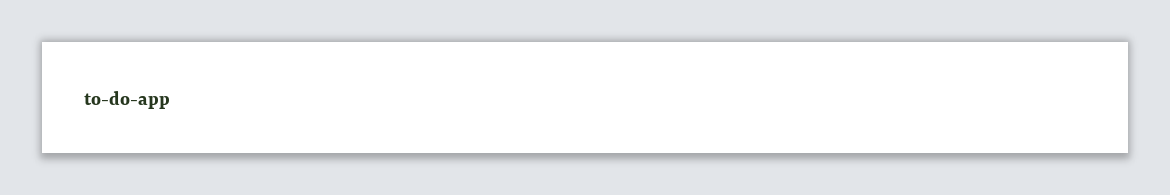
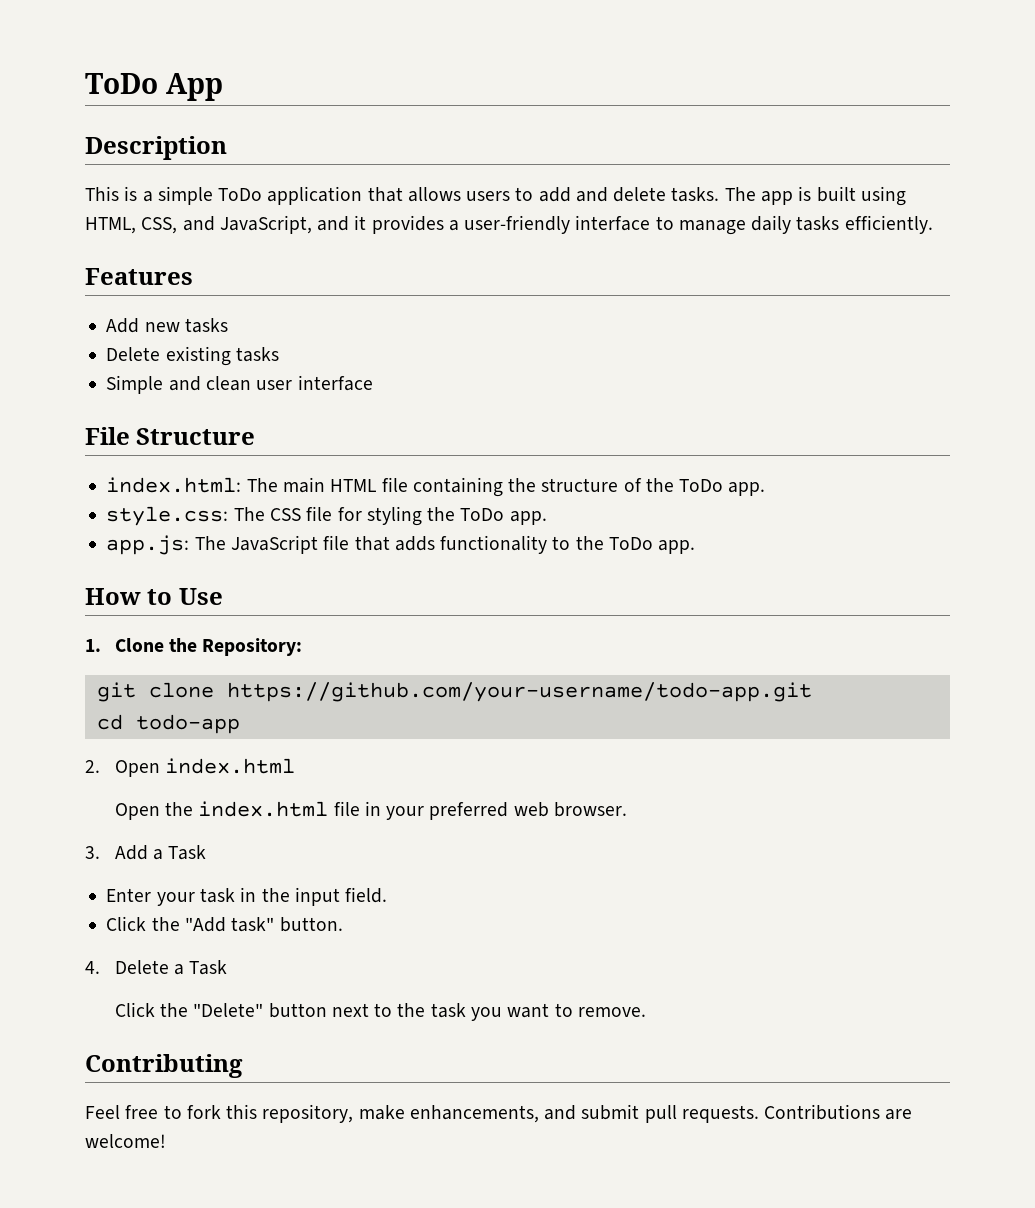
- to-do-app
+ ToDo App
+ Description
+ This is a simple ToDo application that allows users to add and delete tasks. The app is built using HTML, CSS, and JavaScript, and it provides a user-friendly interface to manage daily tasks efficiently.
+ Features
+ Add new tasks
+ Delete existing tasks
+ Simple and clean user interface
+ File Structure
+ index.html: The main HTML file containing the structure of the ToDo app.
+ style.css: The CSS file for styling the ToDo app.
+ app.js: The JavaScript file that adds functionality to the ToDo app.
+ How to Use
+ 1. Clone the Repository:
+ git clone https://github.com/your-username/todo-app.git
+ cd todo-app
+ 2. Open index.html
+ Open the index.html file in your preferred web browser.
+ 3. Add a Task
+ Enter your task in the input field.
+ Click the "Add task" button.
+ 4. Delete a Task
+ Click the "Delete" button next to the task you want to remove.
+ Contributing
+ Feel free to fork this repository, make enhancements, and submit pull requests. Contributions are welcome!

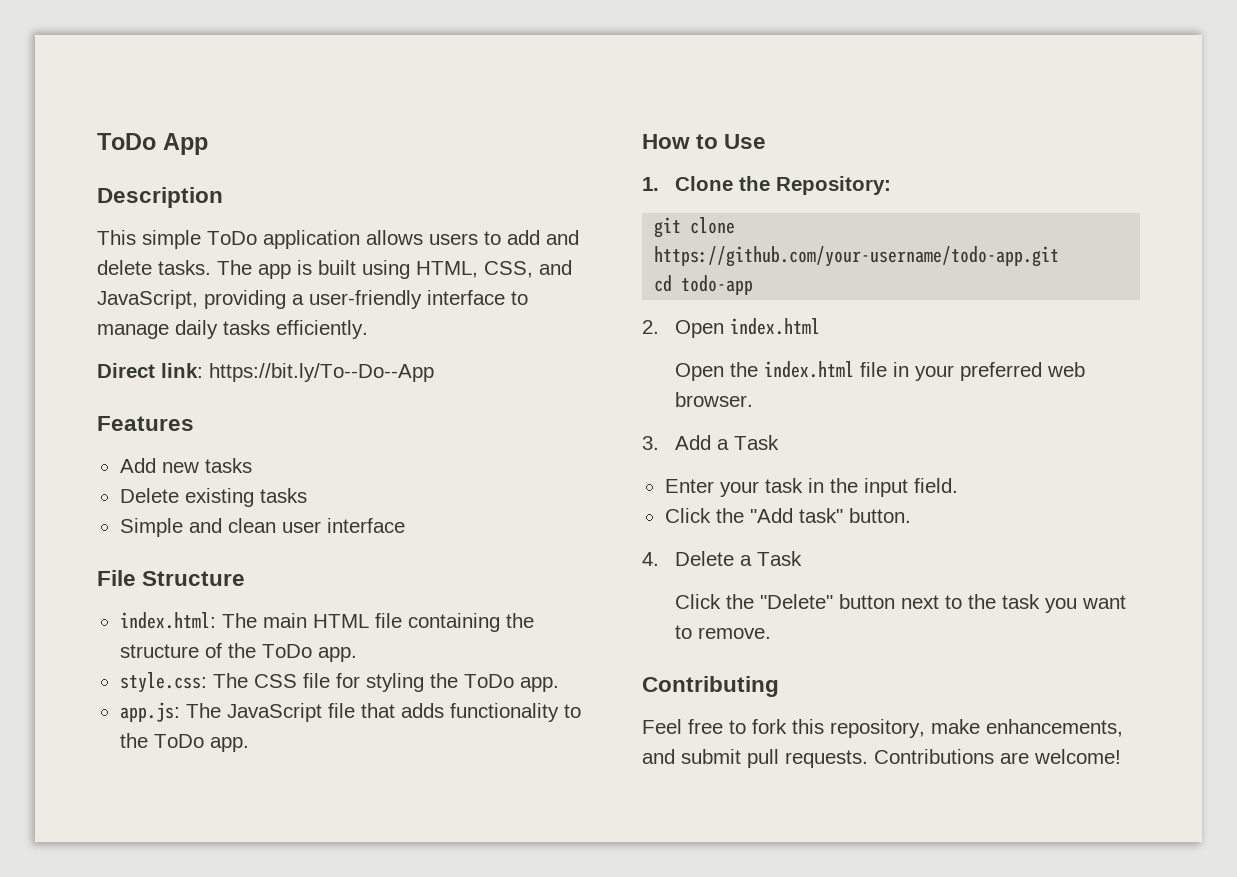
- This is a simple ToDo application that allows users to add and delete tasks.
+ This simple ToDo application allows users to add and delete tasks.
- The app is built using HTML, CSS, and JavaScript, and it provides a user-friendly interface to manage daily tasks efficiently.
+ The app is built using HTML, CSS, and JavaScript, providing a user-friendly interface to manage daily tasks efficiently.
+ Direct link: https://bit.ly/To--Do--App

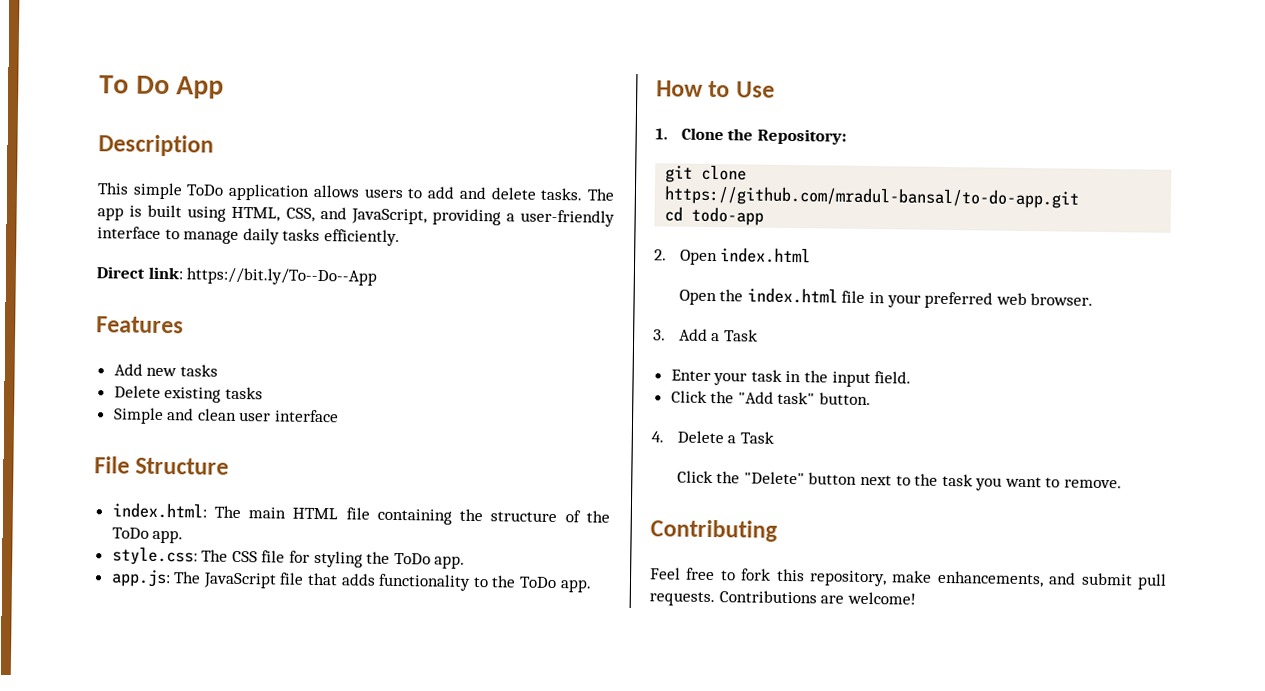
- ToDo App
+ To Do App
- git clone https://github.com/your-username/todo-app.git
+ git clone https://github.com/mradul-bansal/to-do-app.git

